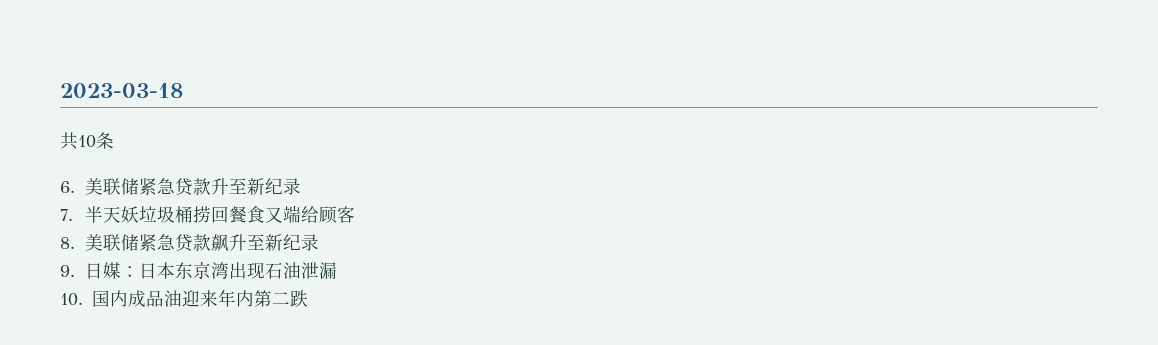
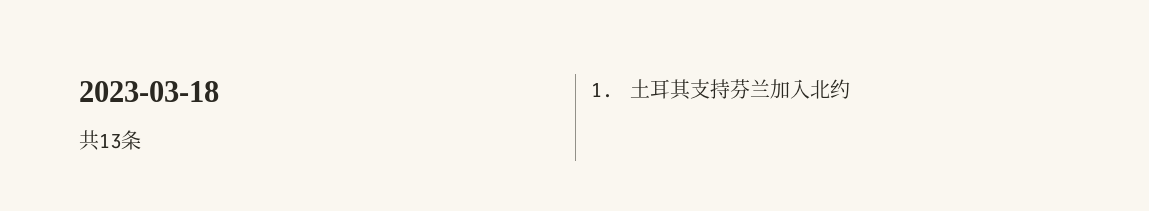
- 共10条
+ 共13条
- 6.美联储紧急贷款升至新纪录
- 7.半天妖垃圾桶捞回餐食又端给顾客
- 8.美联储紧急贷款飙升至新纪录
- 9.日媒：日本东京湾出现石油泄漏
- 10.国内成品油迎来年内第二跌
+ 1.土耳其支持芬兰加入北约

